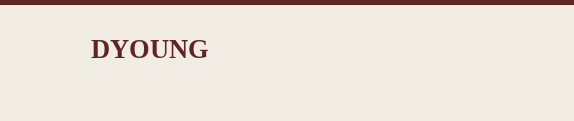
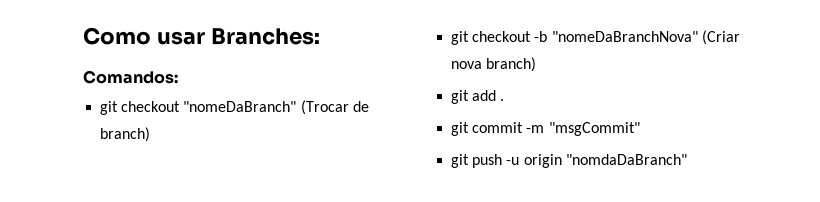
- DYOUNG
+ Como usar Branches:
+ Comandos:
+ git checkout "nomeDaBranch" (Trocar de branch)
+ git checkout -b "nomeDaBranchNova" (Criar nova branch)
+ git add .
+ git commit -m "msgCommit"
+ git push -u origin "nomdaDaBranch"

